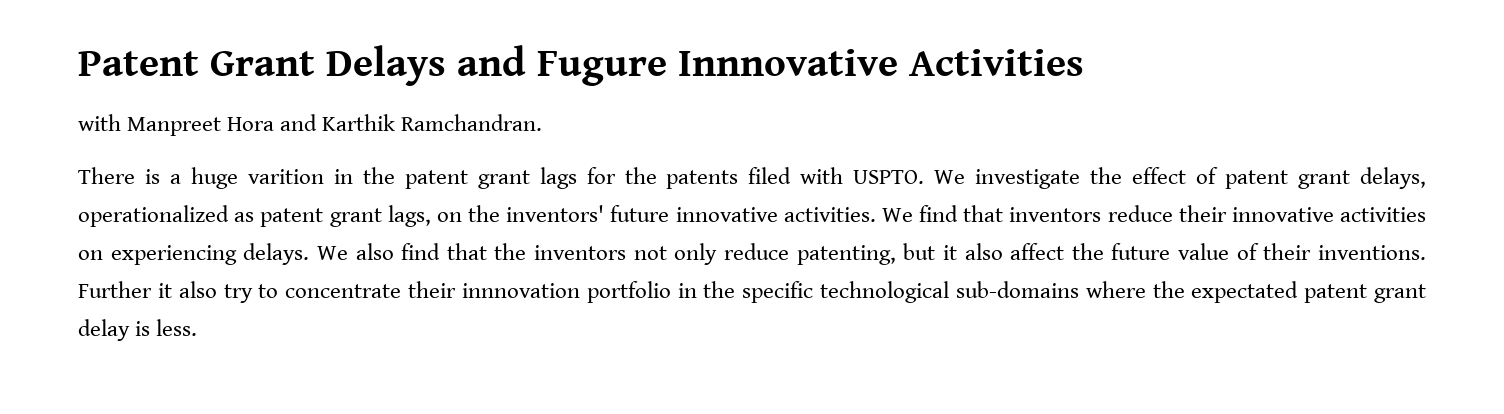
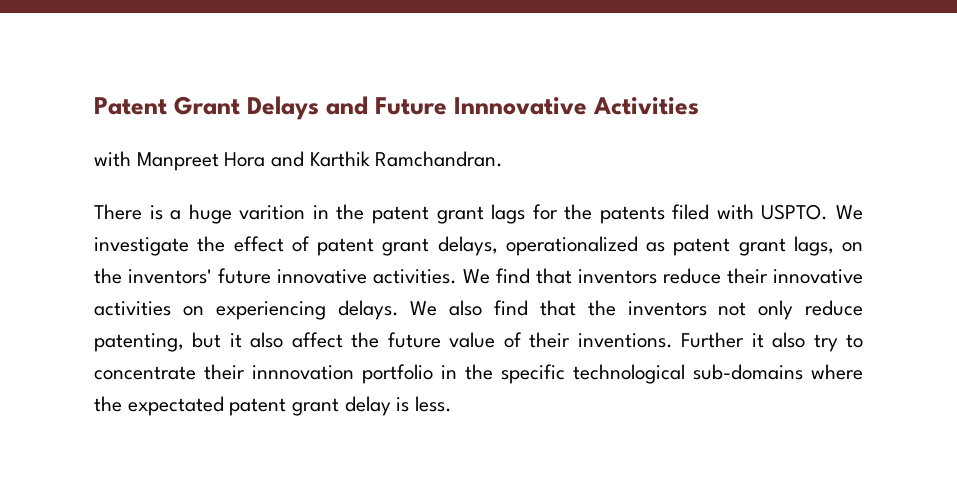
- Patent Grant Delays and Fugure Innnovative Activities
+ Patent Grant Delays and Future Innnovative Activities

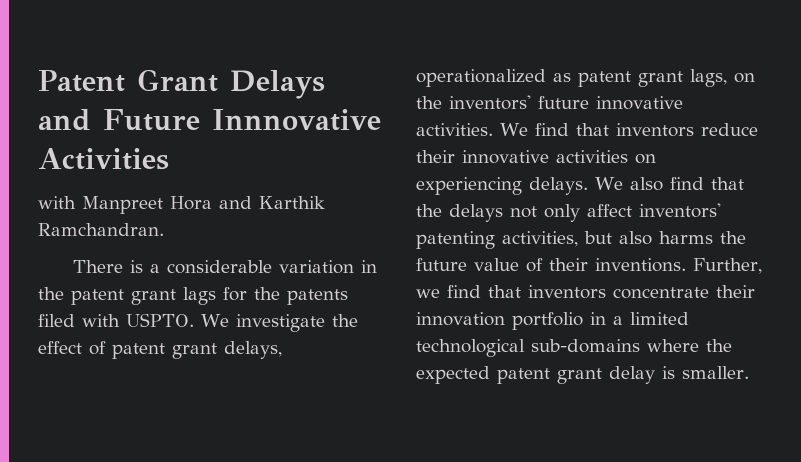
- There is a huge varition in the patent grant lags for the patents filed with USPTO.
+ There is a considerable variation in the patent grant lags for the patents filed with USPTO.
- We also find that the inventors not only reduce patenting, but it also affect the future value of their inventions.
+ We also find that the delays not only affect inventors' patenting activities, but also harms the future value of their inventions.
- Further it also try to concentrate their innnovation portfolio in the specific technological sub-domains where the expectated patent grant delay is less.
+ Further, we find that inventors concentrate their innovation portfolio in a limited technological sub-domains where the expected patent grant delay is smaller.

